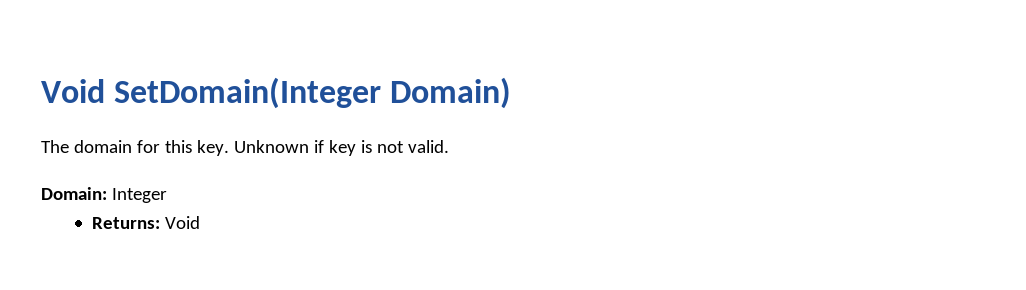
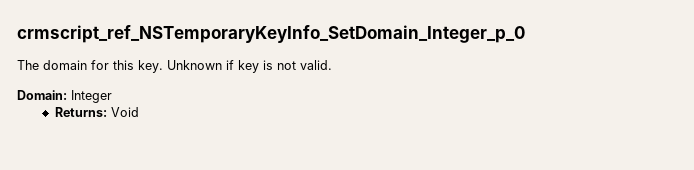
- Void SetDomain(Integer Domain)
+ crmscript_ref_NSTemporaryKeyInfo_SetDomain_Integer_p_0

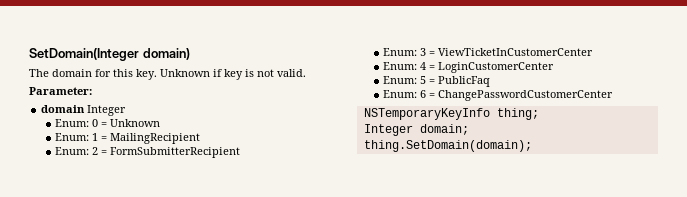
- crmscript_ref_NSTemporaryKeyInfo_SetDomain_Integer_p_0
+ SetDomain(Integer domain)
- Domain: Integer
+ Parameter:
+ domain Integer
- Returns: Void
+ Enum: 0 = Unknown
+ Enum: 1 = MailingRecipient
+ Enum: 2 = FormSubmitterRecipient
+ Enum: 3 = ViewTicketInCustomerCenter
+ Enum: 4 = LoginCustomerCenter
+ Enum: 5 = PublicFaq
+ Enum: 6 = ChangePasswordCustomerCenter
+ NSTemporaryKeyInfo thing;
+ Integer domain;
+ thing.SetDomain(domain);

